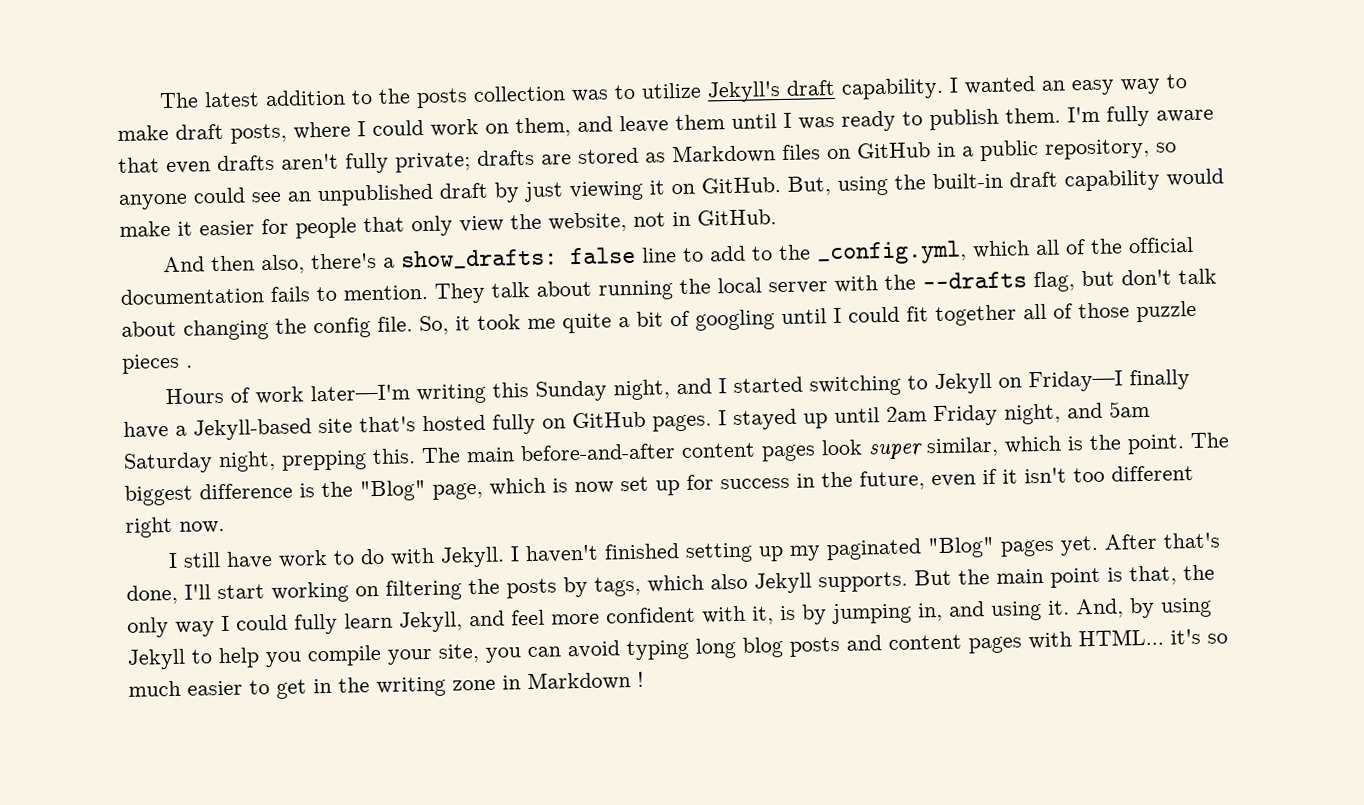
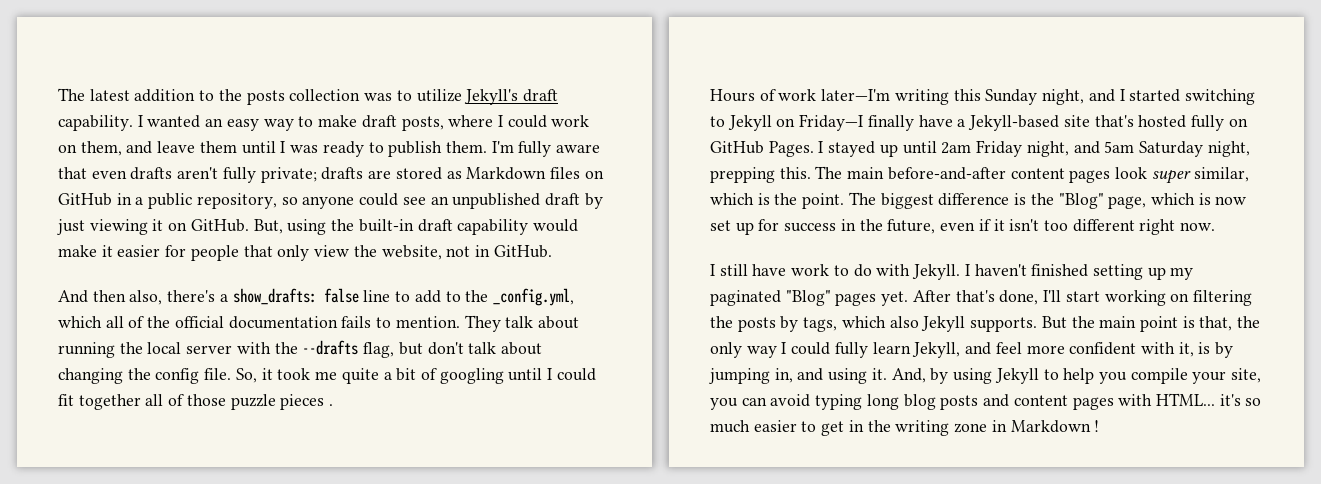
- Hours of work later—I'm writing this Sunday night, and I started switching to Jekyll on Friday—I finally have a Jekyll-based site that's hosted fully on GitHub pages.
+ Hours of work later—I'm writing this Sunday night, and I started switching to Jekyll on Friday—I finally have a Jekyll-based site that's hosted fully on GitHub Pages.

